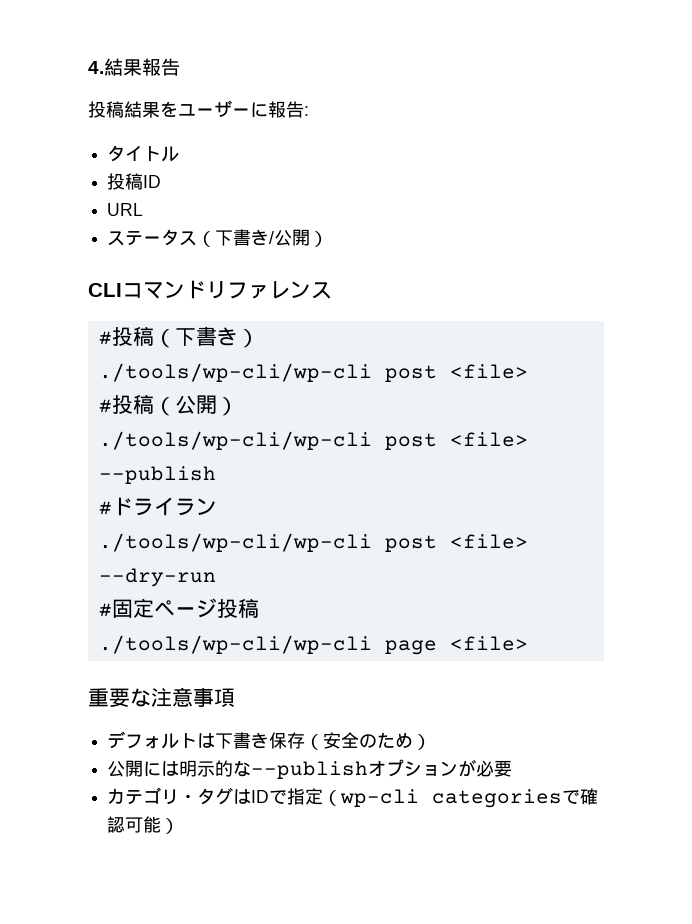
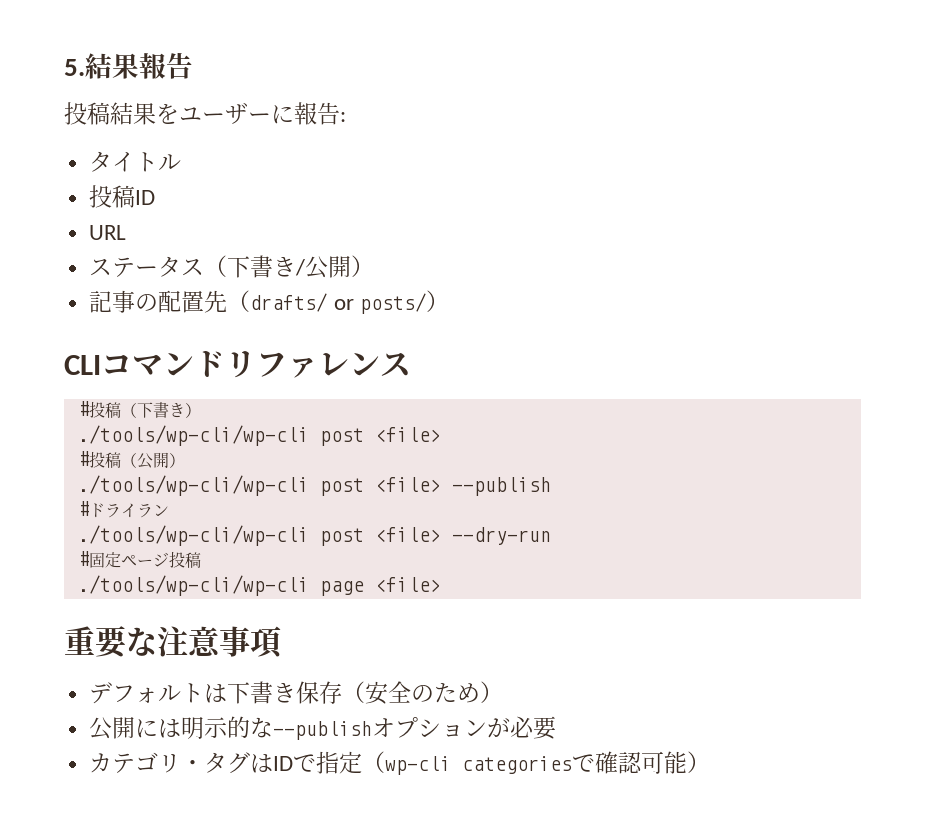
- 4.結果報告
+ 5.結果報告
+ 記事の配置先（drafts/ or posts/）

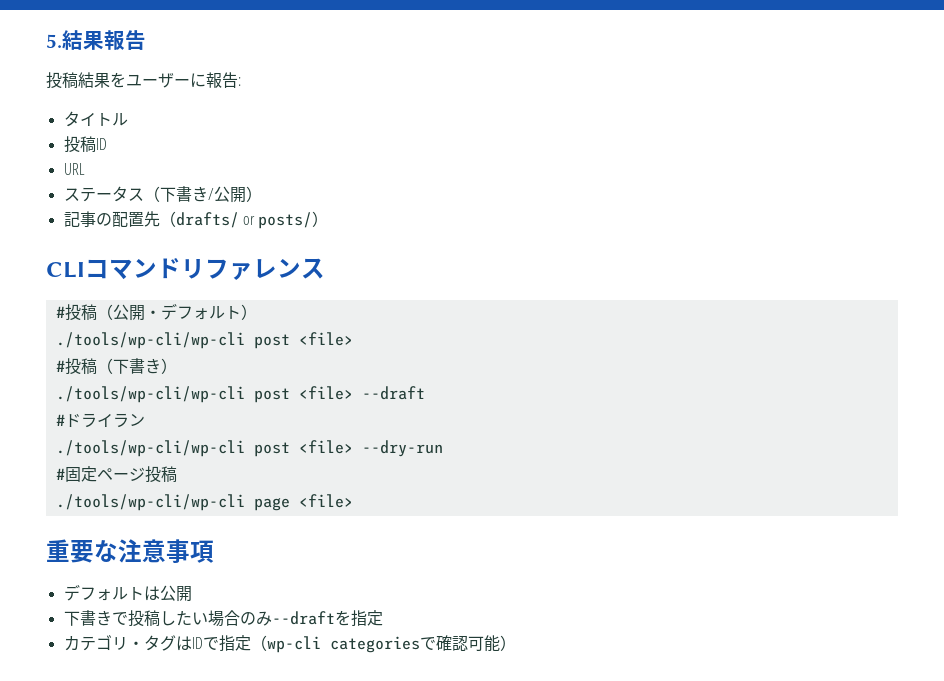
- #投稿（下書き）
+ #投稿（公開・デフォルト）
- #投稿（公開）
- ./tools/wp-cli/wp-cli post <file> --publish
+ #投稿（下書き）
+ ./tools/wp-cli/wp-cli post <file> --draft
- デフォルトは下書き保存（安全のため）
- 公開には明示的な--publishオプションが必要
+ デフォルトは公開
+ 下書きで投稿したい場合のみ--draftを指定

